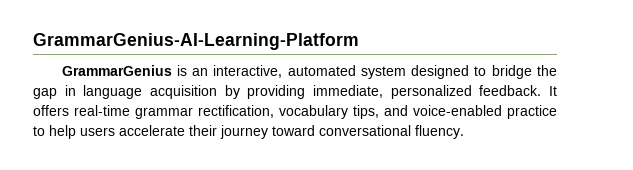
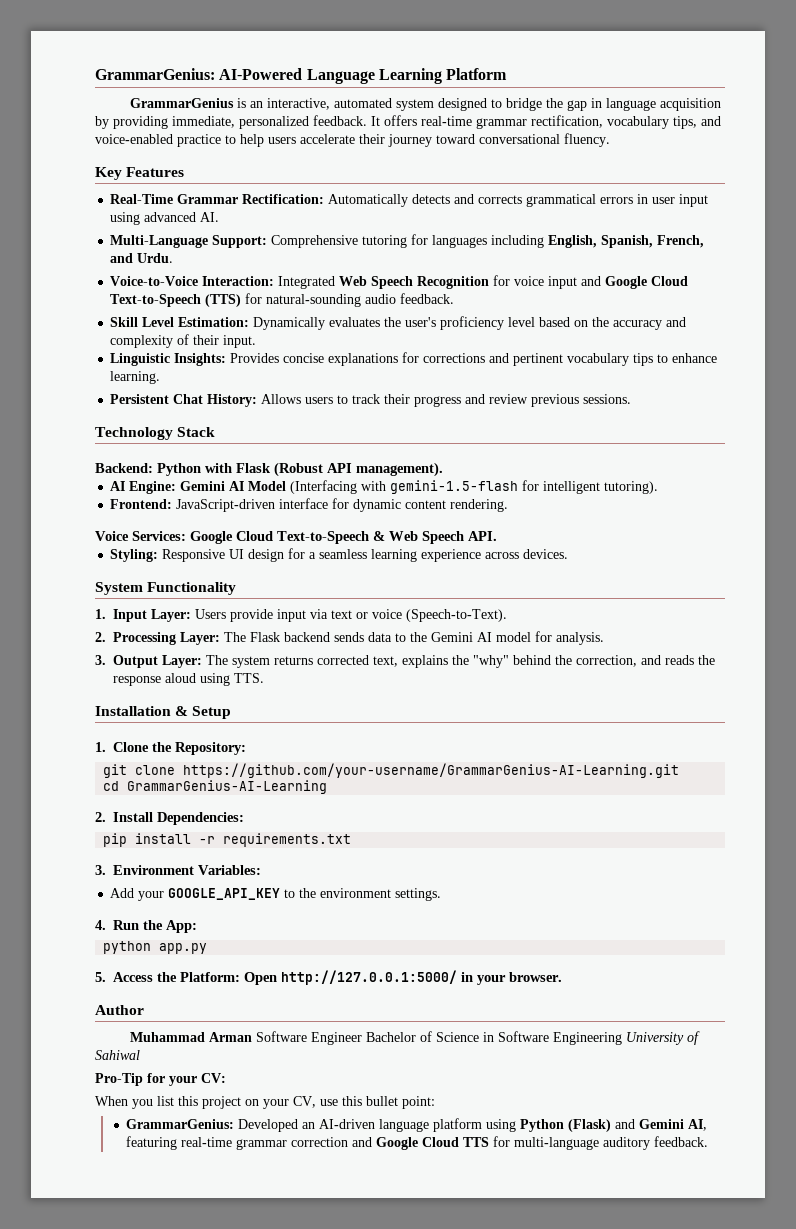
- GrammarGenius-AI-Learning-Platform
+ GrammarGenius: AI-Powered Language Learning Platform
+ Key Features
+ Real-Time Grammar Rectification: Automatically detects and corrects grammatical errors in user input using advanced AI.
+ Multi-Language Support: Comprehensive tutoring for languages including English, Spanish, French, and Urdu.
+ Voice-to-Voice Interaction: Integrated Web Speech Recognition for voice input and Google Cloud Text-to-Speech (TTS) for natural-sounding audio feedback.
+ Skill Level Estimation: Dynamically evaluates the user's proficiency level based on the accuracy and complexity of their input.
+ Linguistic Insights: Provides concise explanations for corrections and pertinent vocabulary tips to enhance learning.
+ Persistent Chat History: Allows users to track their progress and review previous sessions.
+ Technology Stack
+ Backend: Python with Flask (Robust API management).
+ AI Engine: Gemini AI Model (Interfacing with gemini-1.5-flash for intelligent tutoring).
+ Frontend: JavaScript-driven interface for dynamic content rendering.
+ Voice Services: Google Cloud Text-to-Speech & Web Speech API.
+ Styling: Responsive UI design for a seamless learning experience across devices.
+ System Functionality
+ 1. Input Layer: Users provide input via text or voice (Speech-to-Text).
+ 2. Processing Layer: The Flask backend sends data to the Gemini AI model for analysis.
+ 3. Output Layer: The system returns corrected text, explains the "why" behind the correction, and reads the response aloud using TTS.
+ Installation & Setup
+ 1. Clone the Repository:
+ git clone https://github.com/your-username/GrammarGenius-AI-Learning.git
+ cd GrammarGenius-AI-Learning
+ 2. Install Dependencies:
+ pip install -r requirements.txt
+ 3. Environment Variables:
+ Add your GOOGLE_API_KEY to the environment settings.
+ 4. Run the App:
+ python app.py
+ 5. Access the Platform: Open http://127.0.0.1:5000/ in your browser.
+ Author
+ Muhammad Arman Software Engineer Bachelor of Science in Software Engineering University of Sahiwal
+ Pro-Tip for your CV:
+ When you list this project on your CV, use this bullet point:
+ GrammarGenius: Developed an AI-driven language platform using Python (Flask) and Gemini AI, featuring real-time grammar correction and Google Cloud TTS for multi-language auditory feedback.

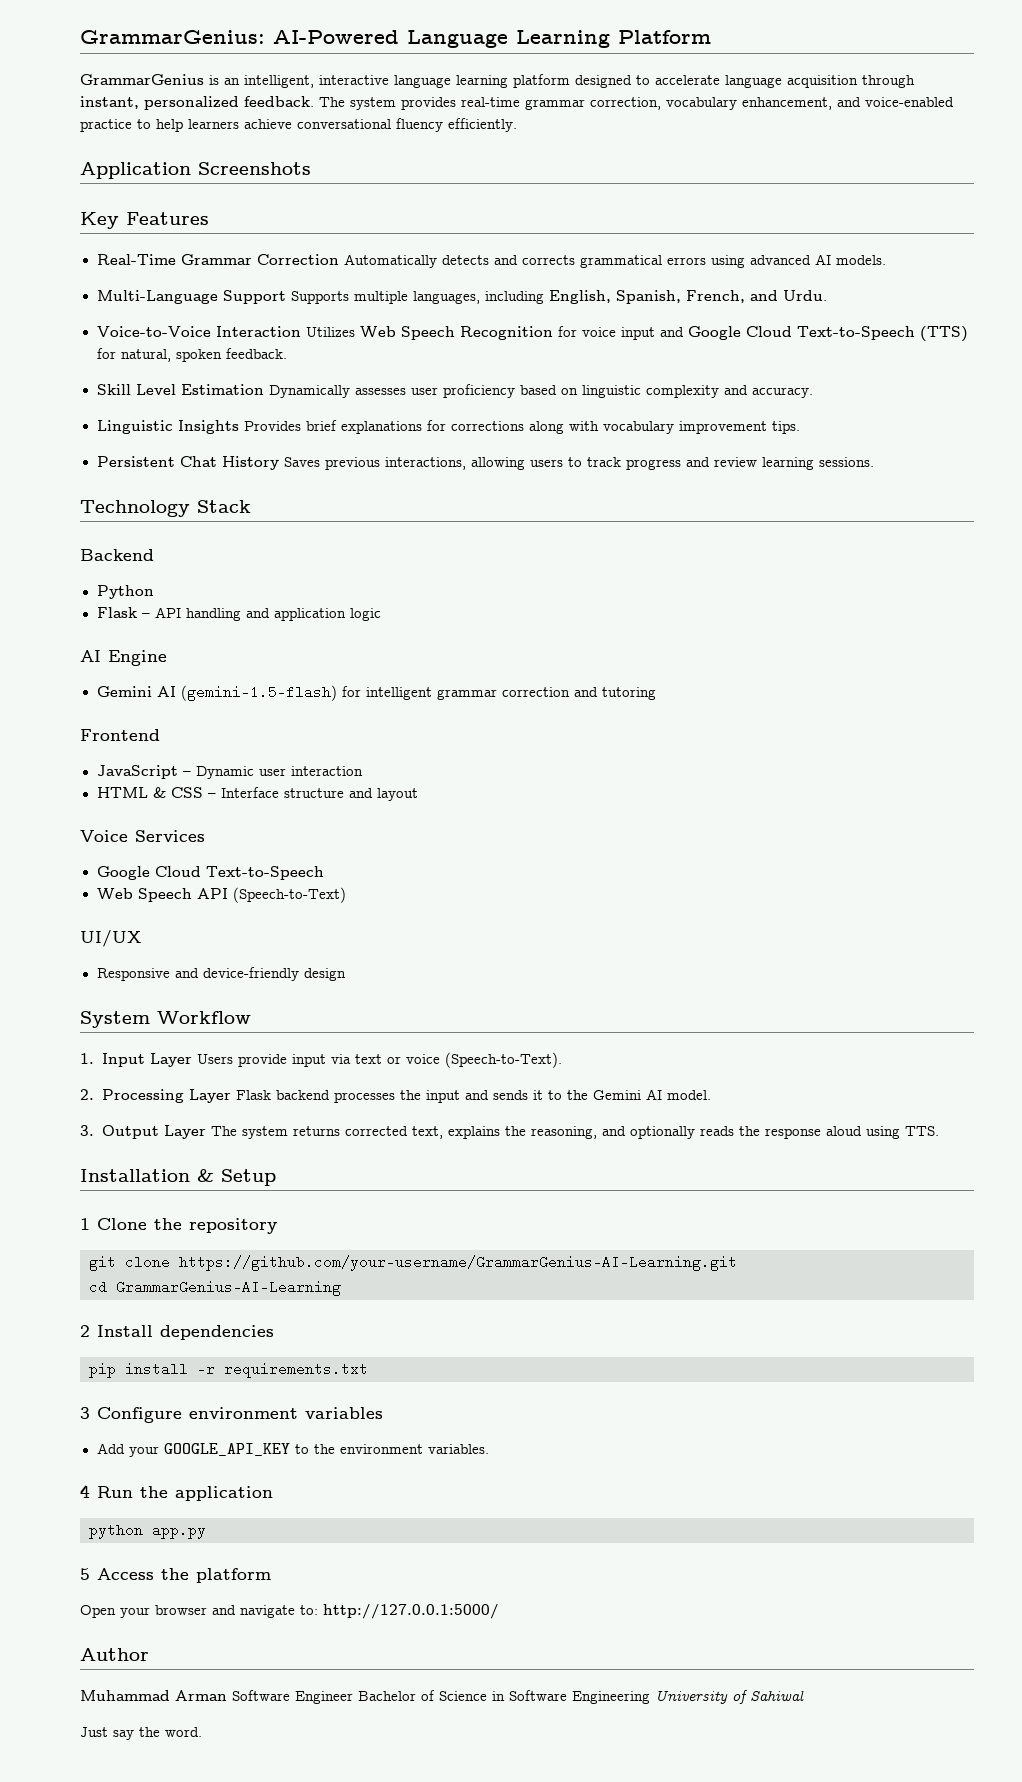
- GrammarGenius is an interactive, automated system designed to bridge the gap in language acquisition by providing immediate, personalized feedback. It offers real-time grammar rectification, vocabulary tips, and voice-enabled practice to help users accelerate their journey toward conversational fluency.
+ GrammarGenius is an intelligent, interactive language learning platform designed to accelerate language acquisition through instant, personalized feedback. The system provides real-time grammar correction, vocabulary enhancement, and voice-enabled practice to help learners achieve conversational fluency efficiently.
+ Application Screenshots
- Real-Time Grammar Rectification: Automatically detects and corrects grammatical errors in user input using advanced AI.
- Multi-Language Support: Comprehensive tutoring for languages including English, Spanish, French, and Urdu.
+ Real-Time Grammar Correction Automatically detects and corrects grammatical errors using advanced AI models.
+ Multi-Language Support Supports multiple languages, including English, Spanish, French, and Urdu.
- Voice-to-Voice Interaction: Integrated Web Speech Recognition for voice input and Google Cloud Text-to-Speech (TTS) for natural-sounding audio feedback.
+ Voice-to-Voice Interaction Utilizes Web Speech Recognition for voice input and Google Cloud Text-to-Speech (TTS) for natural, spoken feedback.
- Skill Level Estimation: Dynamically evaluates the user's proficiency level based on the accuracy and complexity of their input.
- Linguistic Insights: Provides concise explanations for corrections and pertinent vocabulary tips to enhance learning.
- Persistent Chat History: Allows users to track their progress and review previous sessions.
+ Skill Level Estimation Dynamically assesses user proficiency based on linguistic complexity and accuracy.
+ Linguistic Insights Provides brief explanations for corrections along with vocabulary improvement tips.
+ Persistent Chat History Saves previous interactions, allowing users to track progress and review learning sessions.
- Backend: Python with Flask (Robust API management).
- AI Engine: Gemini AI Model (Interfacing with gemini-1.5-flash for intelligent tutoring).
- Frontend: JavaScript-driven interface for dynamic content rendering.
+ Backend
+ Python
+ Flask – API handling and application logic
+ AI Engine
+ Gemini AI (gemini-1.5-flash) for intelligent grammar correction and tutoring
+ Frontend
+ JavaScript – Dynamic user interaction
+ HTML & CSS – Interface structure and layout
- Voice Services: Google Cloud Text-to-Speech & Web Speech API.
- Styling: Responsive UI design for a seamless learning experience across devices.
+ Voice Services
+ Google Cloud Text-to-Speech
+ Web Speech API (Speech-to-Text)
+ UI/UX
+ Responsive and device-friendly design
- System Functionality
+ System Workflow
- 1. Input Layer: Users provide input via text or voice (Speech-to-Text).
+ 1. Input Layer Users provide input via text or voice (Speech-to-Text).
- 2. Processing Layer: The Flask backend sends data to the Gemini AI model for analysis.
+ 2. Processing Layer Flask backend processes the input and sends it to the Gemini AI model.
- 3. Output Layer: The system returns corrected text, explains the "why" behind the correction, and reads the response aloud using TTS.
+ 3. Output Layer The system returns corrected text, explains the reasoning, and optionally reads the response aloud using TTS.
- 1. Clone the Repository:
+ 1 Clone the repository
- 2. Install Dependencies:
+ 2 Install dependencies
- 3. Environment Variables:
+ 3 Configure environment variables
- Add your GOOGLE_API_KEY to the environment settings.
- 4. Run the App:
+ Add your GOOGLE_API_KEY to the environment variables.
+ 4 Run the application
- 5. Access the Platform: Open http://127.0.0.1:5000/ in your browser.
+ 5 Access the platform
+ Open your browser and navigate to: http://127.0.0.1:5000/
- Pro-Tip for your CV:
- When you list this project on your CV, use this bullet point:
- GrammarGenius: Developed an AI-driven language platform using Python (Flask) and Gemini AI, featuring real-time grammar correction and Google Cloud TTS for multi-language auditory feedback.
+ Just say the word.

